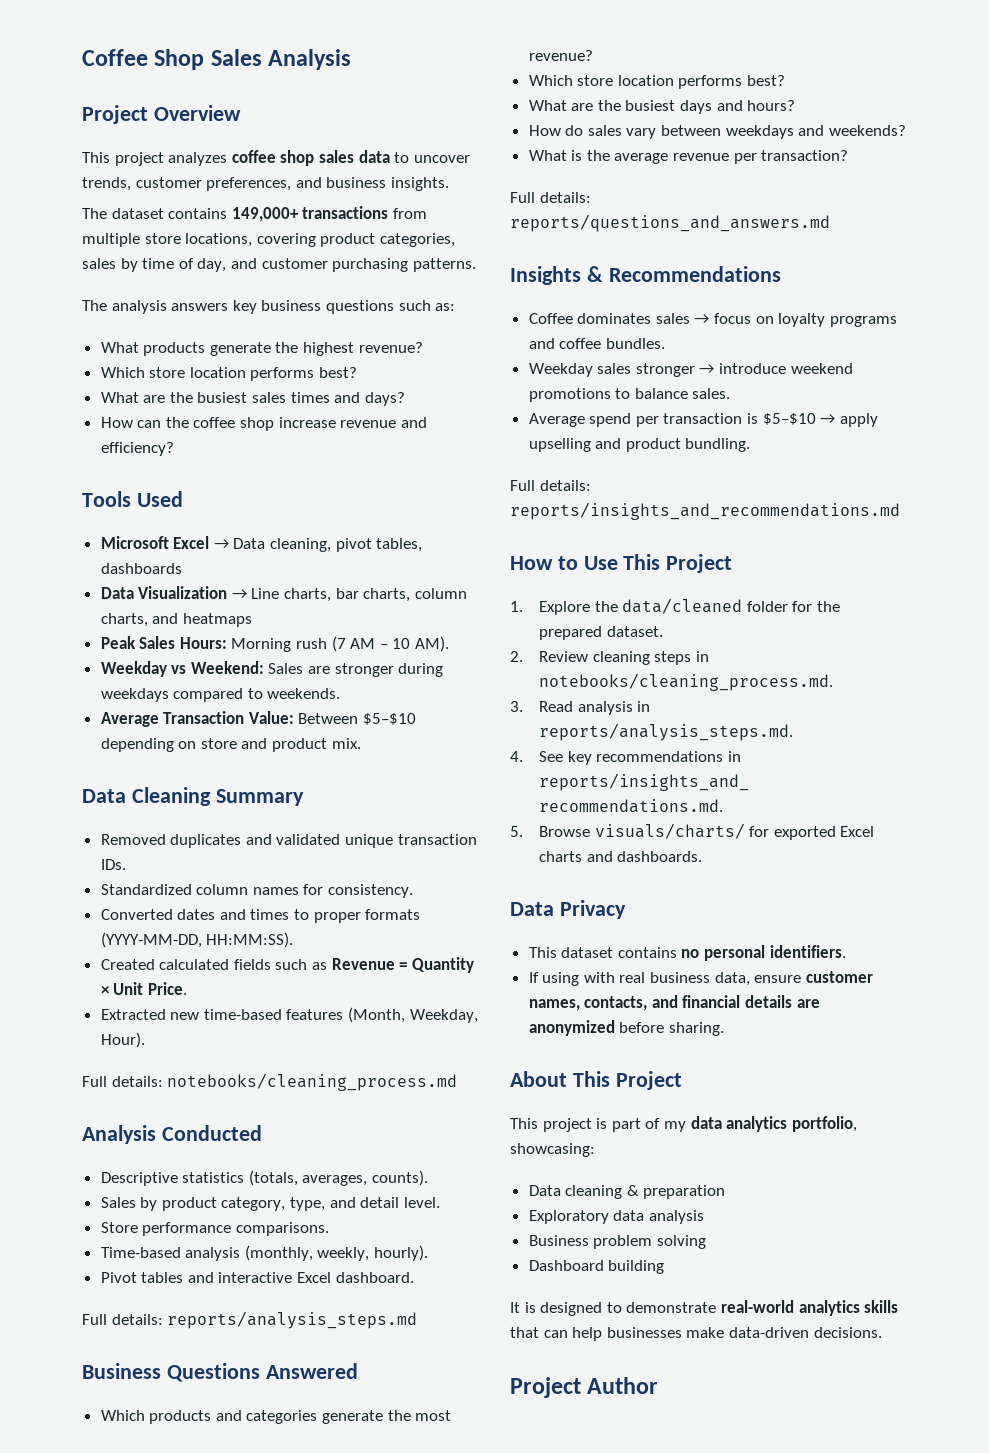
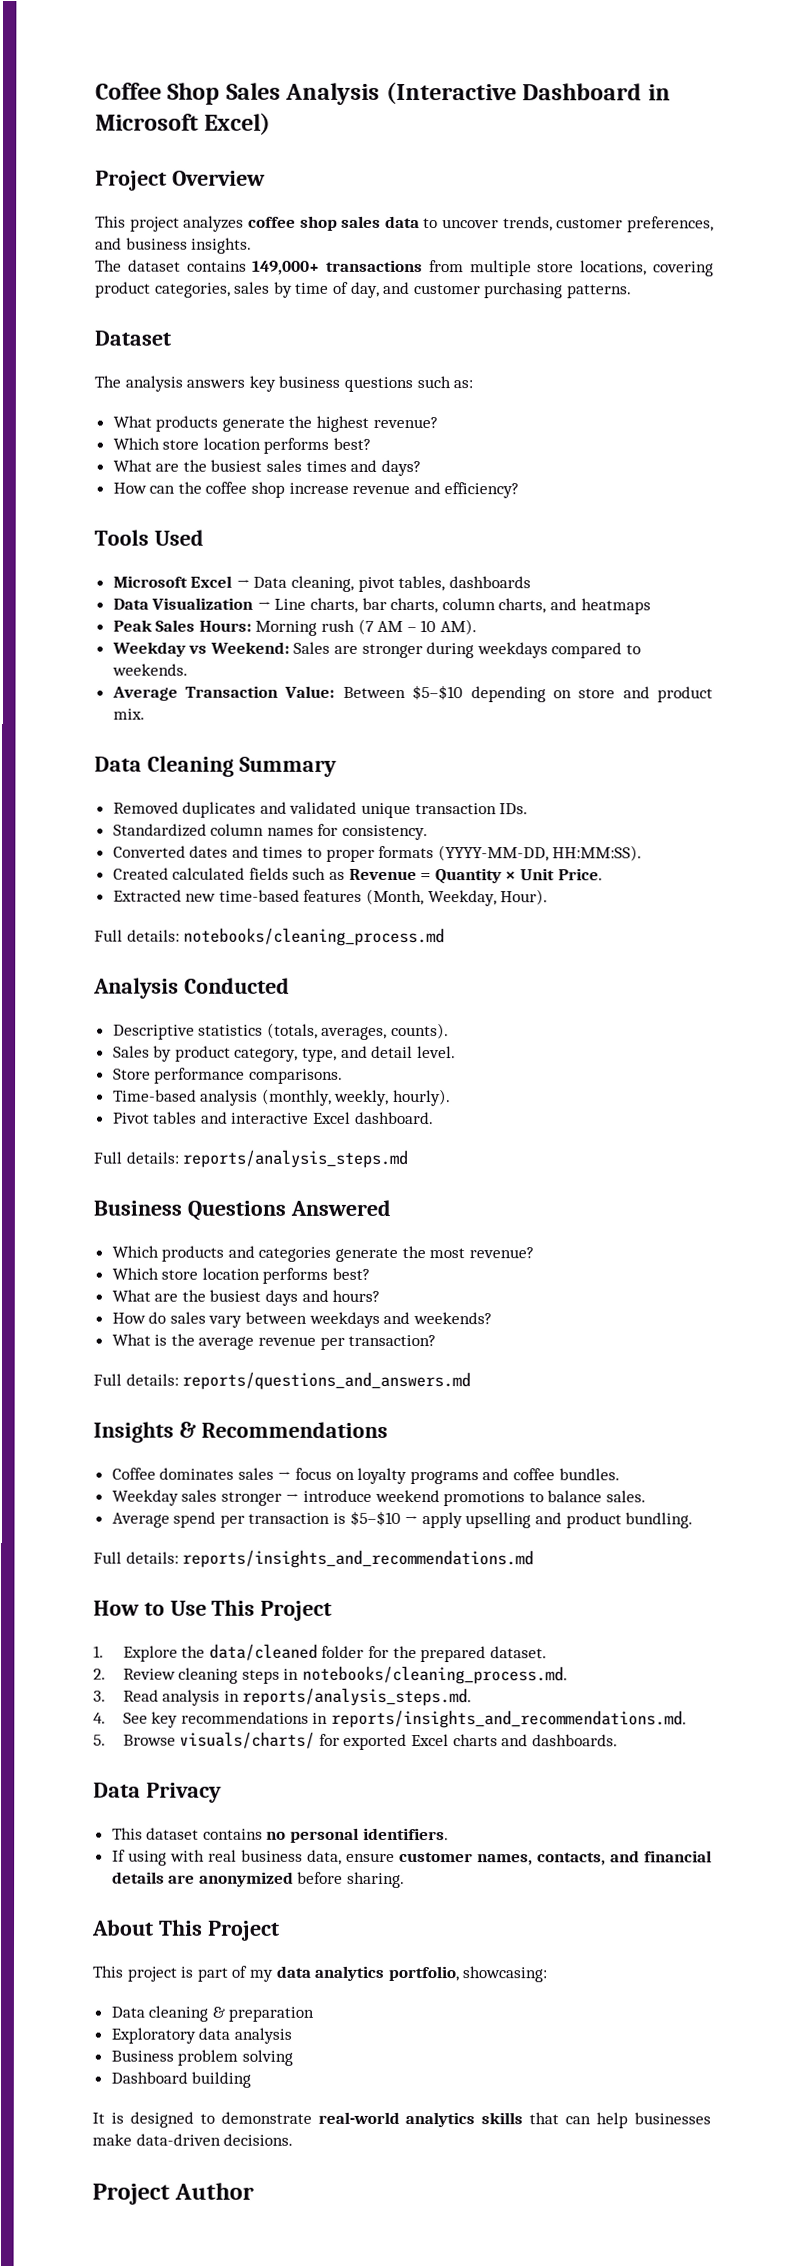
- Coffee Shop Sales Analysis
+ Coffee Shop Sales Analysis (Interactive Dashboard in Microsoft Excel)
+ Dataset

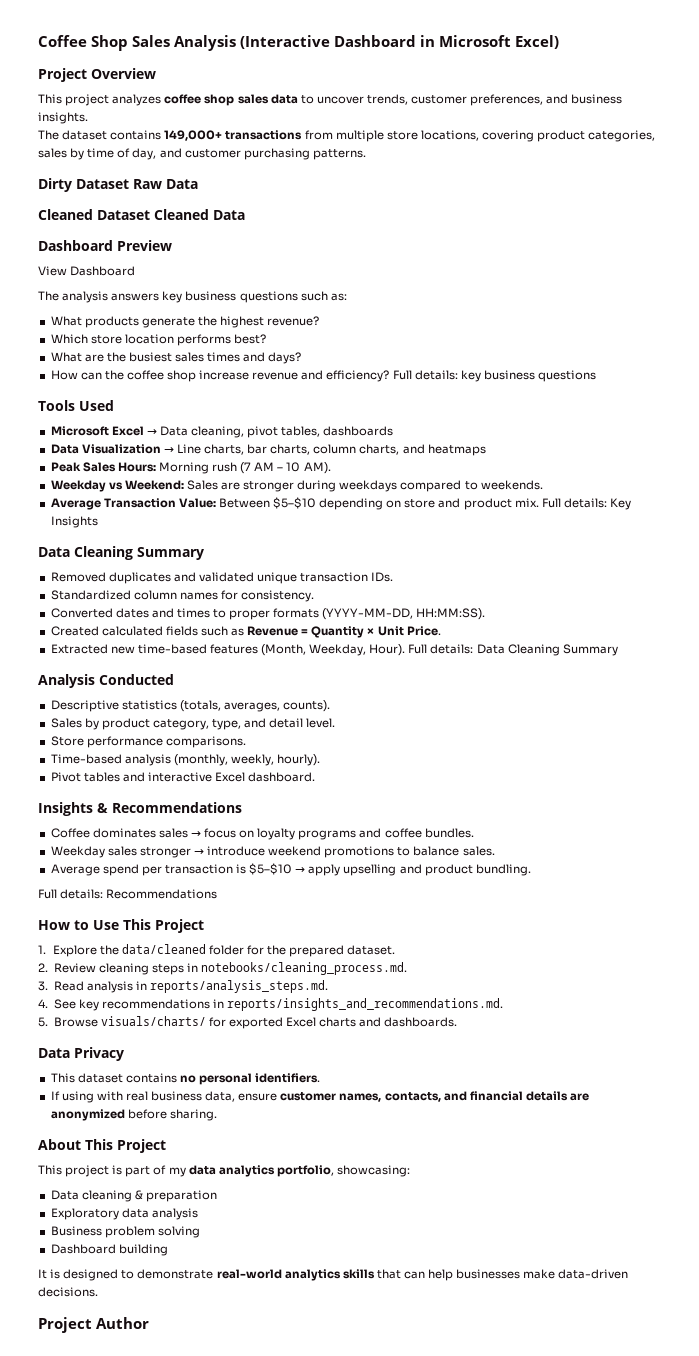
- Dataset
+ Dirty Dataset Raw Data
+ Cleaned Dataset Cleaned Data
+ Dashboard Preview
+ View Dashboard
+ Full details: key business questions
+ Full details: Key Insights
- Extracted new time-based features (Month, Weekday, Hour).
- Full details: notebooks/cleaning_process.md
+ Extracted new time-based features (Month, Weekday, Hour). Full details: Data Cleaning Summary
- Full details: reports/analysis_steps.md
- Business Questions Answered
- Which products and categories generate the most revenue?
- Which store location performs best?
- What are the busiest days and hours?
- How do sales vary between weekdays and weekends?
- What is the average revenue per transaction?
- Full details: reports/questions_and_answers.md
- Full details: reports/insights_and_recommendations.md
+ Full details: Recommendations

